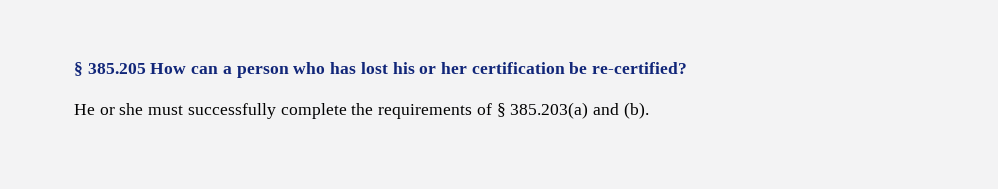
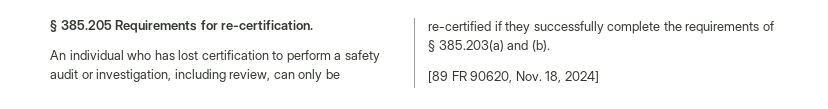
- § 385.205 How can a person who has lost his or her certification be re-certified?
- He or she must successfully complete the requirements of § 385.203(a) and (b).
+ § 385.205 Requirements for re-certification.
+ An individual who has lost certification to perform a safety audit or investigation, including review, can only be re-certified if they successfully complete the requirements of § 385.203(a) and (b).
+ [89 FR 90620, Nov. 18, 2024]

